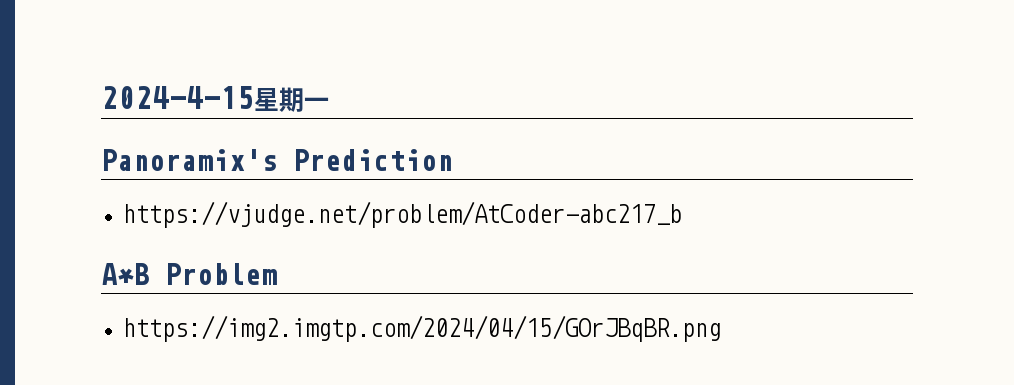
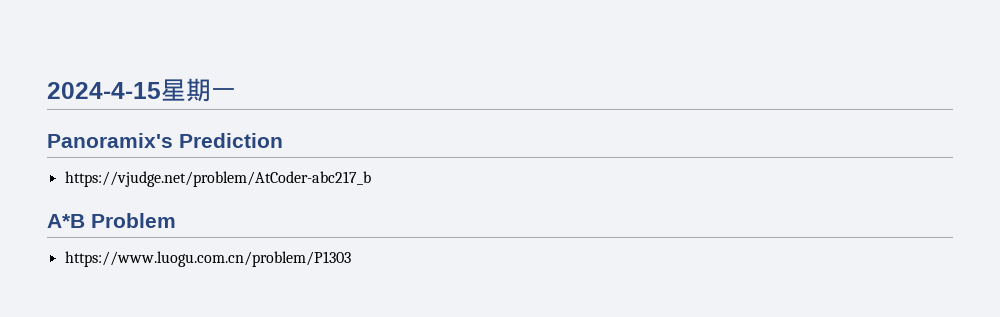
- https://img2.imgtp.com/2024/04/15/GOrJBqBR.png
+ https://www.luogu.com.cn/problem/P1303

